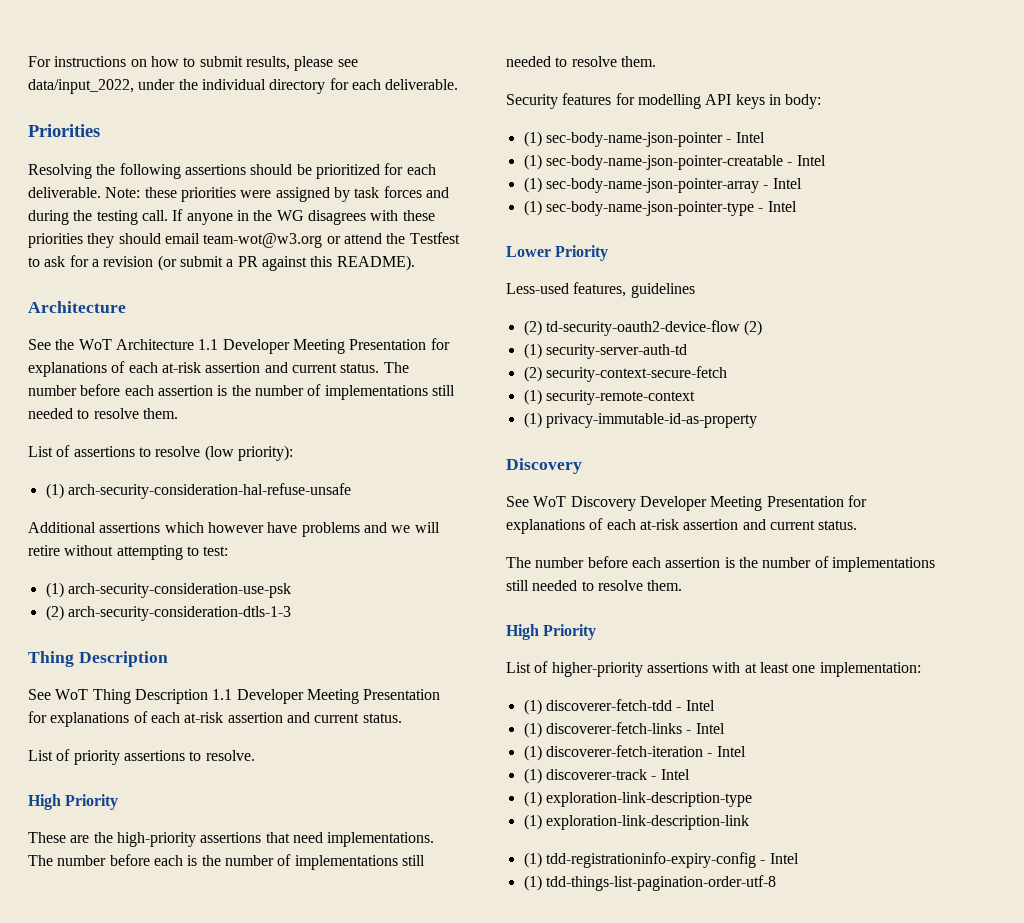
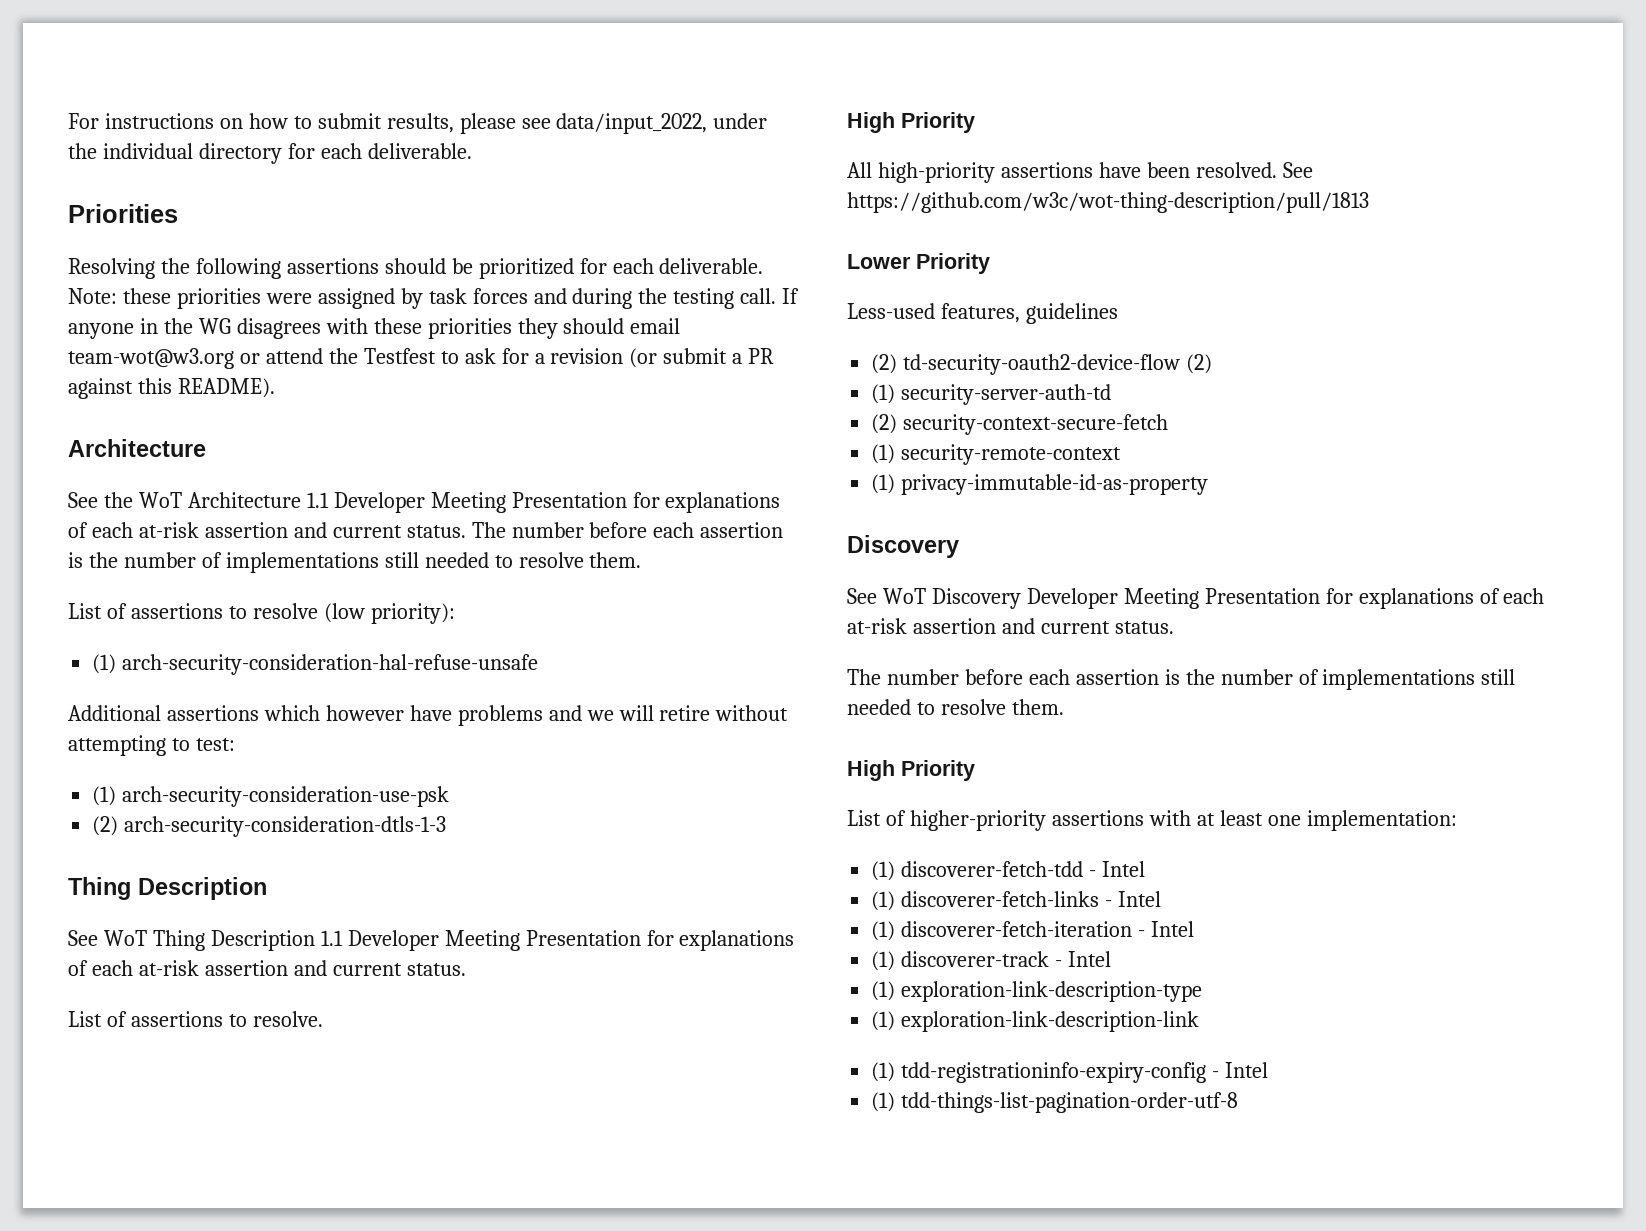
- List of priority assertions to resolve.
+ List of assertions to resolve.
- These are the high-priority assertions that need implementations. The number before each is the number of implementations still needed to resolve them.
- Security features for modelling API keys in body:
- (1) sec-body-name-json-pointer - Intel
- (1) sec-body-name-json-pointer-creatable - Intel
- (1) sec-body-name-json-pointer-array - Intel
- (1) sec-body-name-json-pointer-type - Intel
+ All high-priority assertions have been resolved. See https://github.com/w3c/wot-thing-description/pull/1813

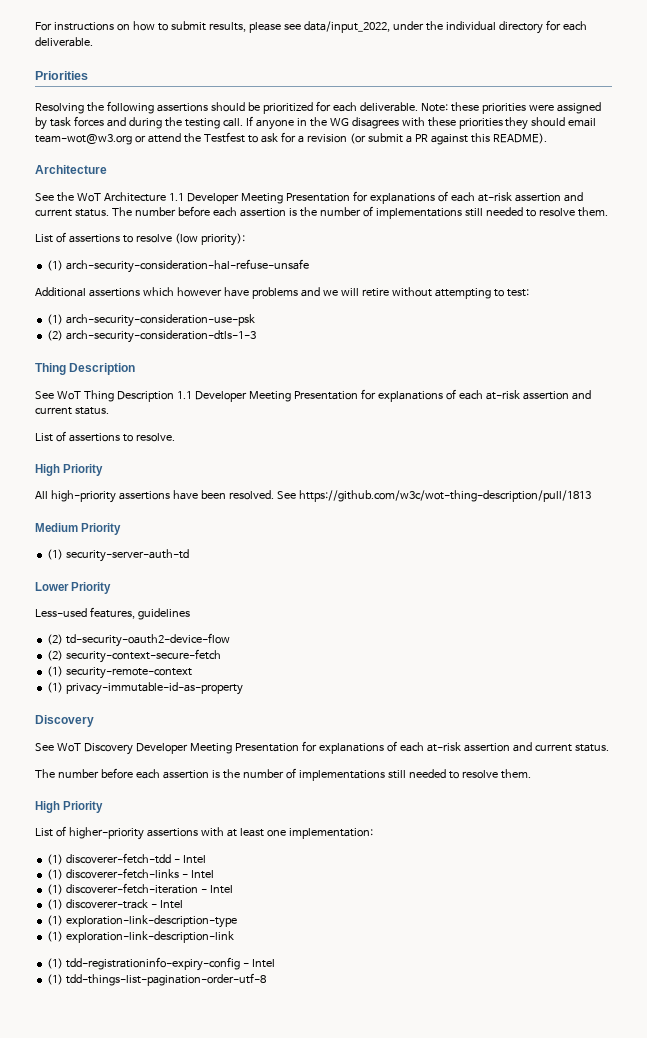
+ Medium Priority
+ (1) security-server-auth-td
- (2) td-security-oauth2-device-flow (2)
- (1) security-server-auth-td
+ (2) td-security-oauth2-device-flow

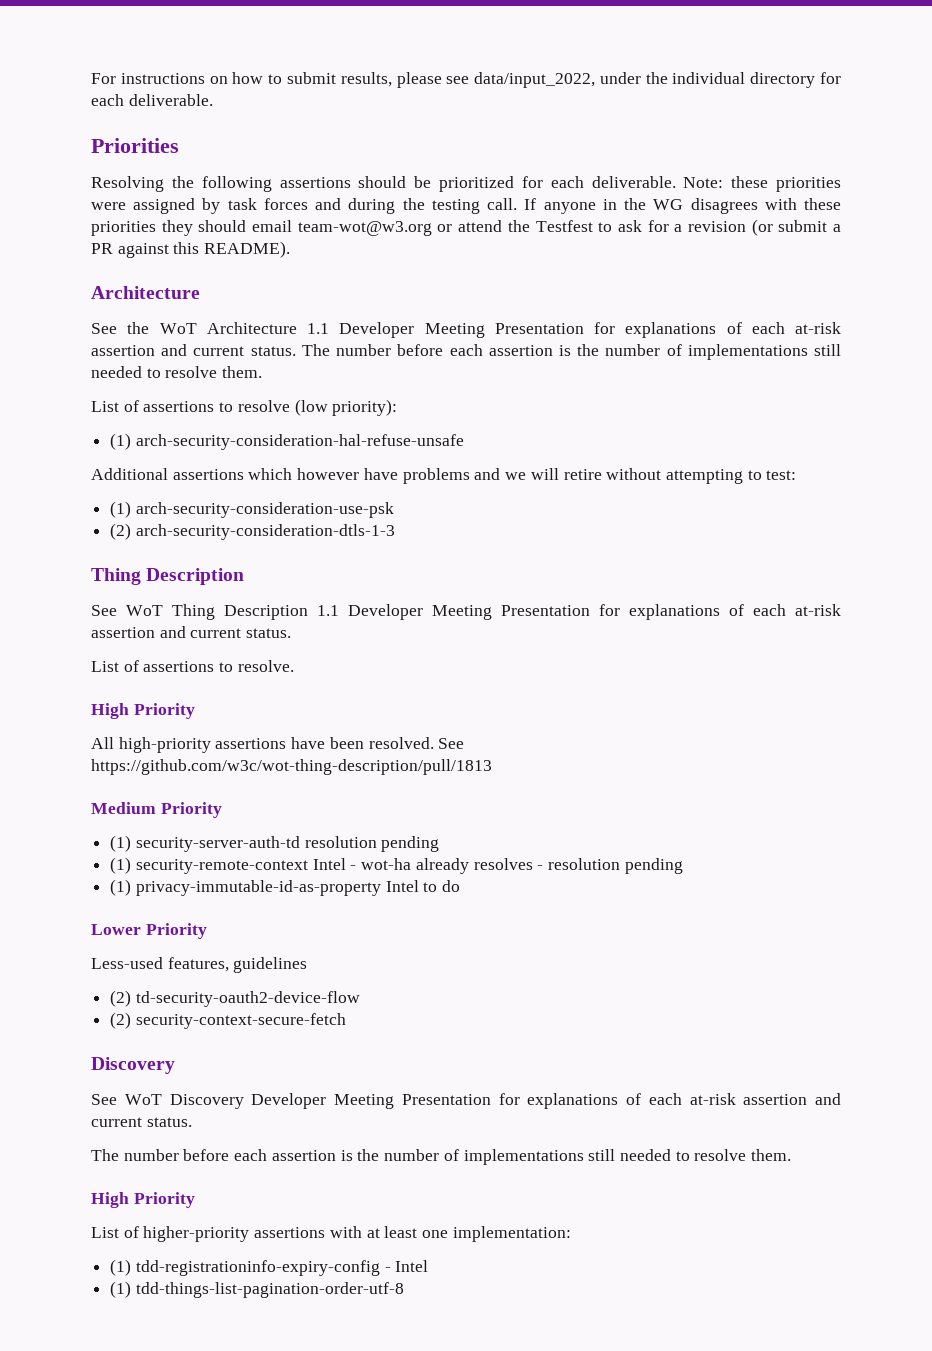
- (1) security-server-auth-td
+ (1) security-server-auth-td resolution pending
+ (1) security-remote-context Intel - wot-ha already resolves - resolution pending
+ (1) privacy-immutable-id-as-property Intel to do
- (1) security-remote-context
- (1) privacy-immutable-id-as-property
- (1) discoverer-fetch-tdd - Intel
- (1) discoverer-fetch-links - Intel
- (1) discoverer-fetch-iteration - Intel
- (1) discoverer-track - Intel
- (1) exploration-link-description-type
- (1) exploration-link-description-link

